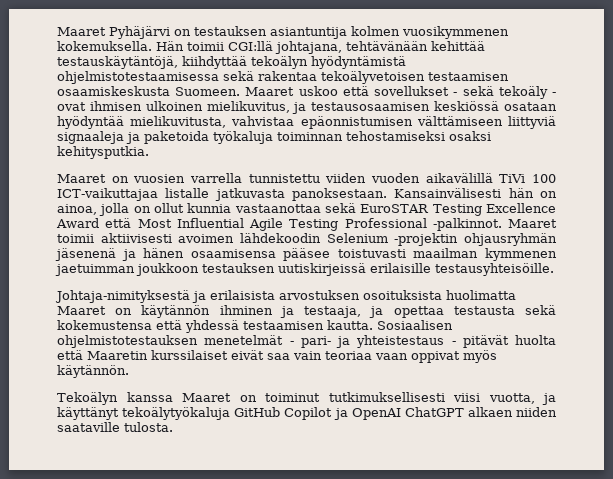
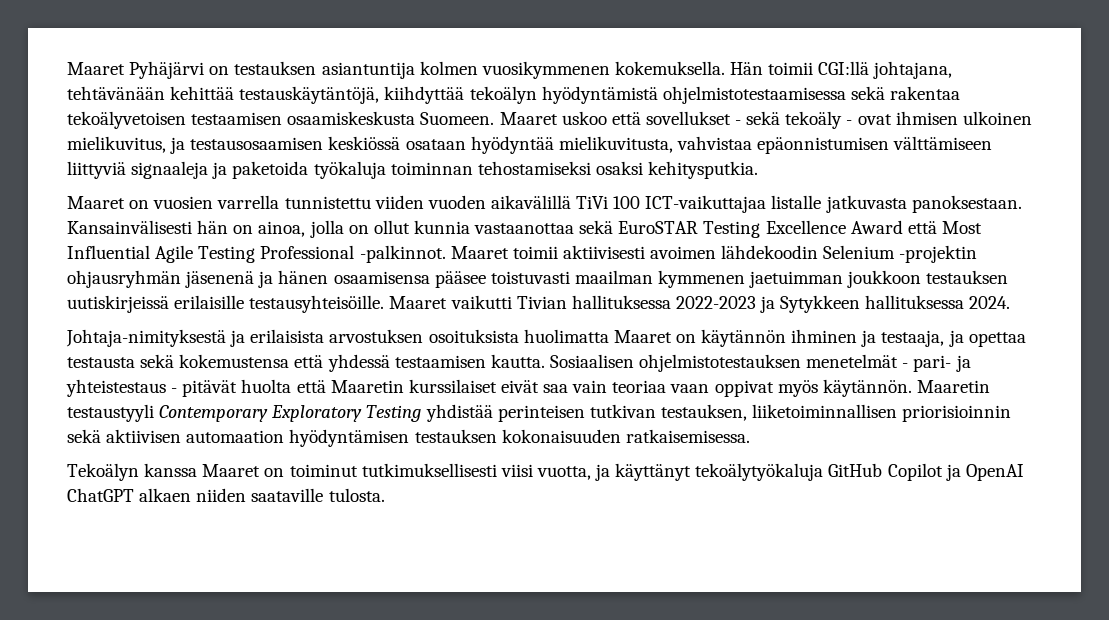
+ Maaret vaikutti Tivian hallituksessa 2022-2023 ja Sytykkeen hallituksessa 2024.
+ Maaretin testaustyyli Contemporary Exploratory Testing yhdistää perinteisen tutkivan testauksen, liiketoiminnallisen priorisioinnin sekä aktiivisen automaation hyödyntämisen testauksen kokonaisuuden ratkaisemisessa.

